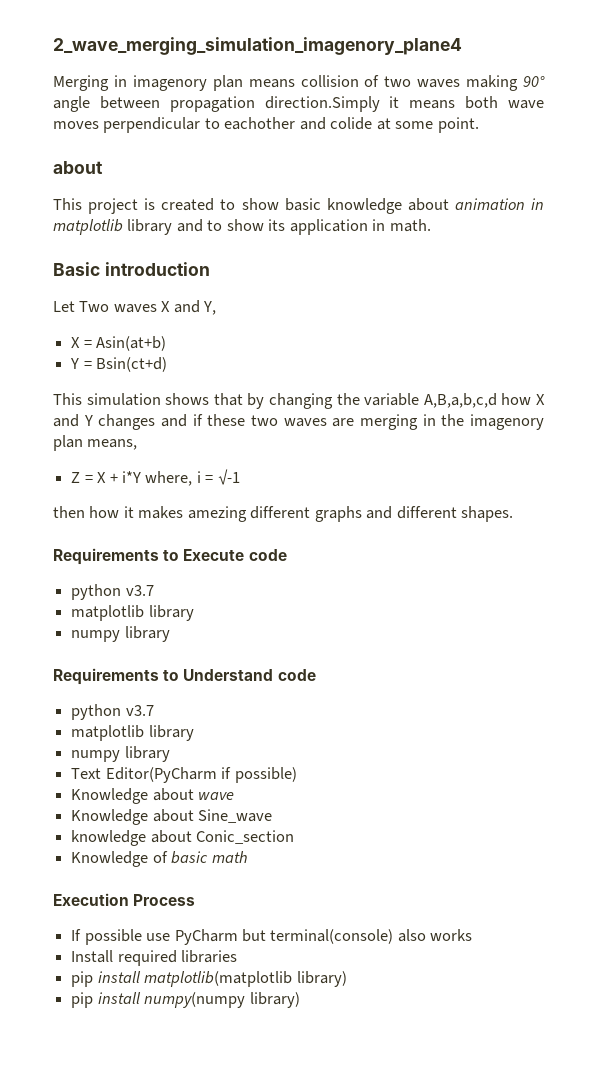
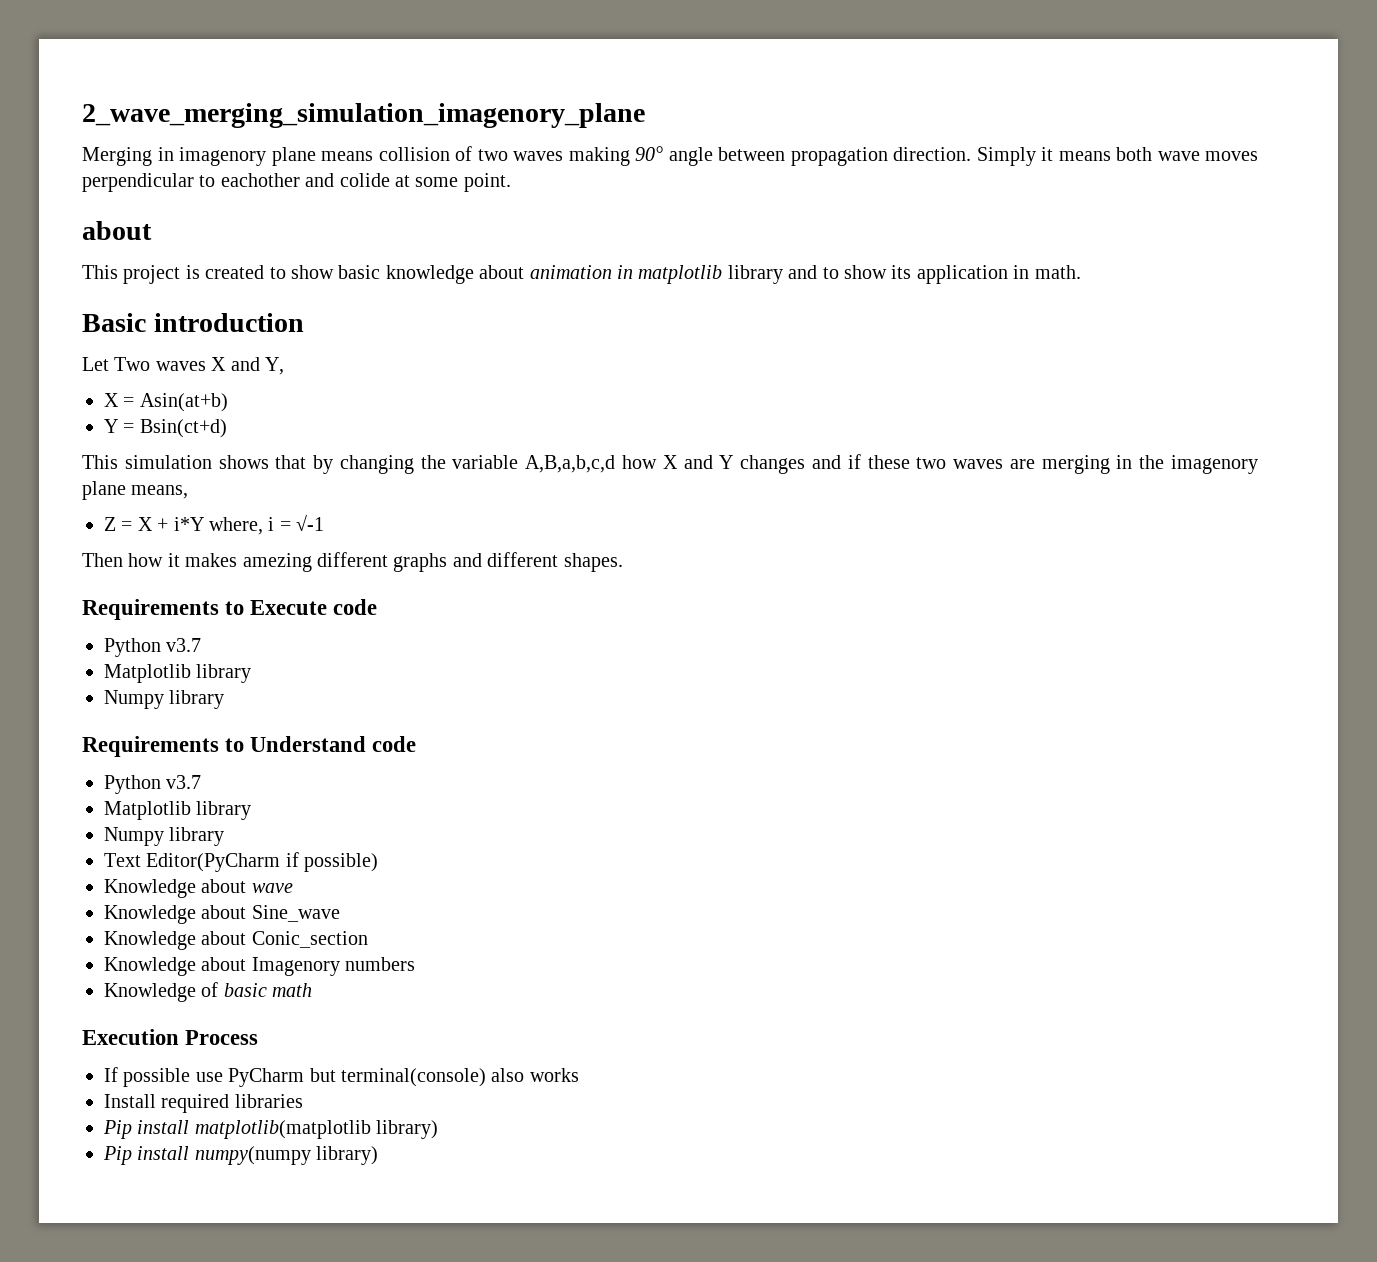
- 2_wave_merging_simulation_imagenory_plane4
+ 2_wave_merging_simulation_imagenory_plane
- Merging in imagenory plan means collision of two waves making 90° angle between propagation direction.Simply it means both wave moves perpendicular to eachother and colide at some point.
+ Merging in imagenory plane means collision of two waves making 90° angle between propagation direction. Simply it means both wave moves perpendicular to eachother and colide at some point.
- This simulation shows that by changing the variable A,B,a,b,c,d how X and Y changes and if these two waves are merging in the imagenory plan means,
+ This simulation shows that by changing the variable A,B,a,b,c,d how X and Y changes and if these two waves are merging in the imagenory plane means,
- then how it makes amezing different graphs and different shapes.
+ Then how it makes amezing different graphs and different shapes.
  Requirements to Execute code
- python v3.7
- matplotlib library
- numpy library
+ Python v3.7
+ Matplotlib library
+ Numpy library
  Requirements to Understand code
- python v3.7
- matplotlib library
- numpy library
+ Python v3.7
+ Matplotlib library
+ Numpy library
- knowledge about Conic_section
+ Knowledge about Conic_section
+ Knowledge about Imagenory numbers
- pip install matplotlib(matplotlib library)
+ Pip install matplotlib(matplotlib library)
- pip install numpy(numpy library)
+ Pip install numpy(numpy library)

